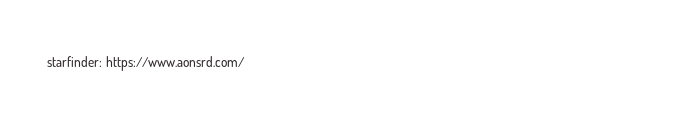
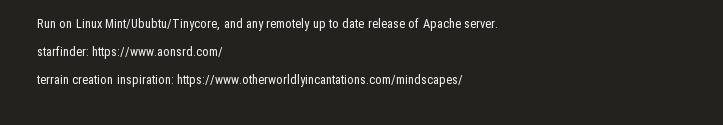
+ Run on Linux Mint/Ububtu/Tinycore, and any remotely up to date release of Apache server.
  starfinder: https://www.aonsrd.com/
+ terrain creation inspiration: https://www.otherworldlyincantations.com/mindscapes/

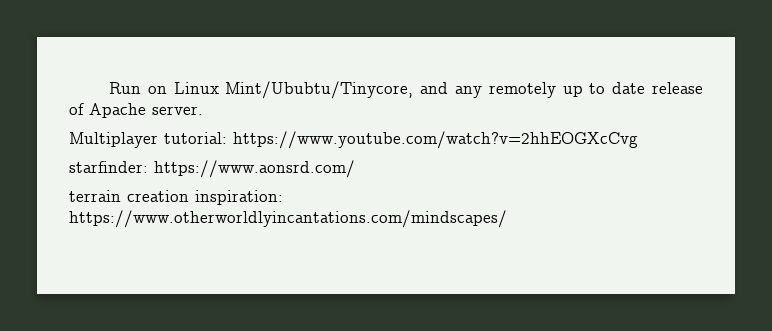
+ Multiplayer tutorial: https://www.youtube.com/watch?v=2hhEOGXcCvg

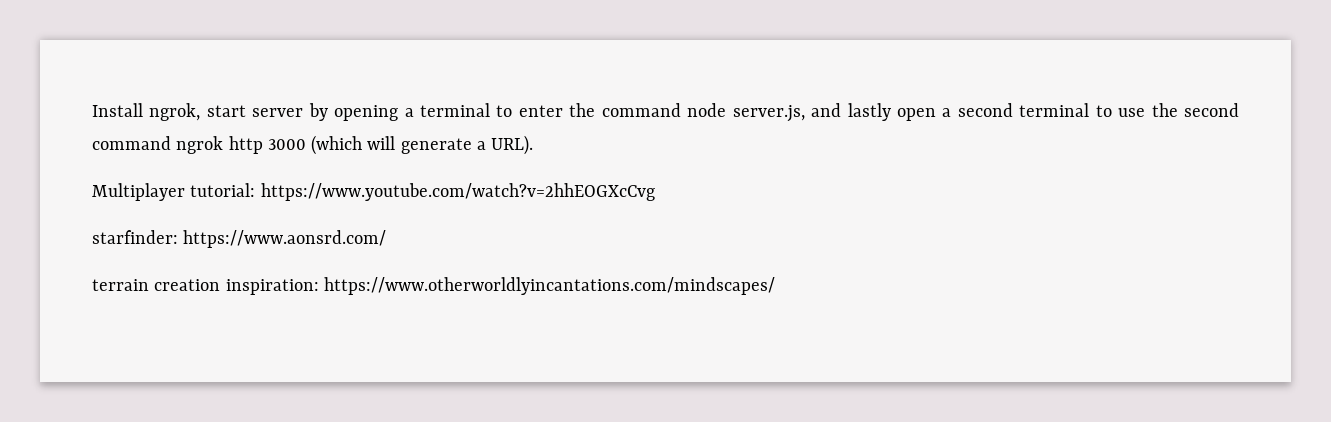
- Run on Linux Mint/Ububtu/Tinycore, and any remotely up to date release of Apache server.
+ Install ngrok, start server by opening a terminal to enter the command node server.js, and lastly open a second terminal to use the second command ngrok http 3000 (which will generate a URL).

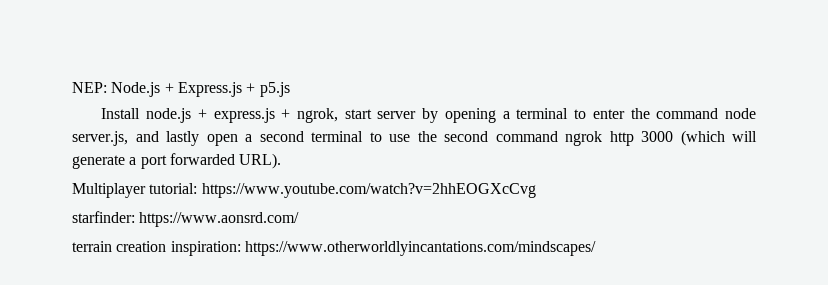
- Install ngrok, start server by opening a terminal to enter the command node server.js, and lastly open a second terminal to use the second command ngrok http 3000 (which will generate a URL).
+ NEP: Node.js + Express.js + p5.js
+ Install node.js + express.js + ngrok, start server by opening a terminal to enter the command node server.js, and lastly open a second terminal to use the second command ngrok http 3000 (which will generate a port forwarded URL).

